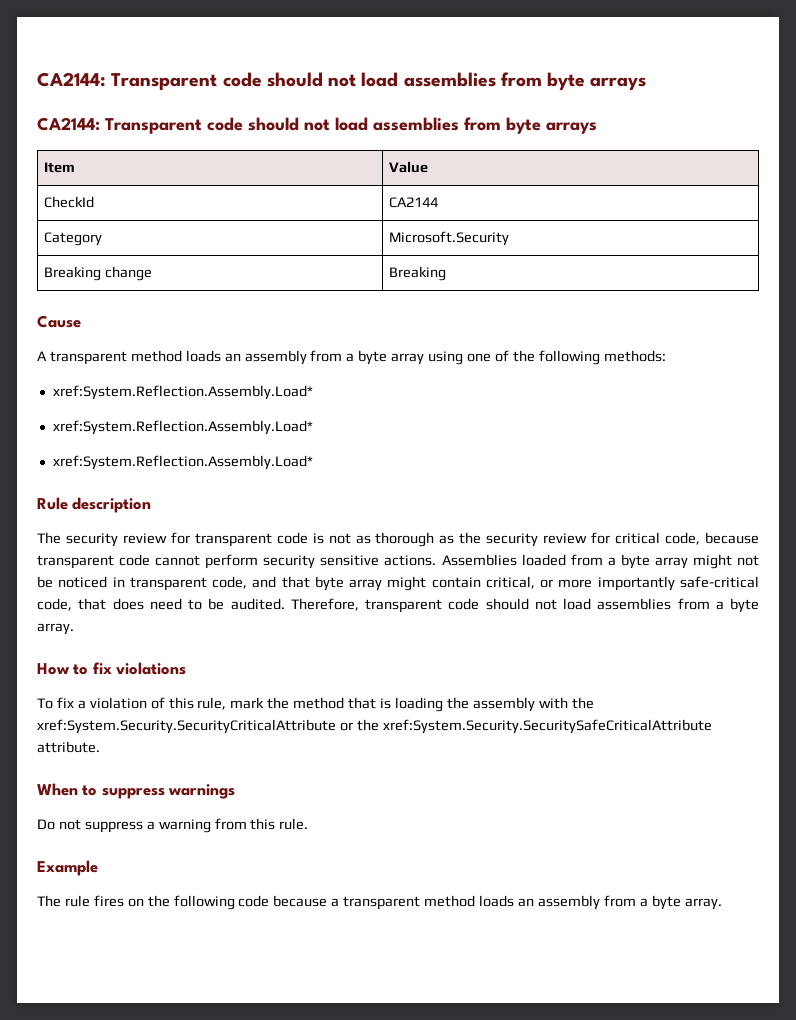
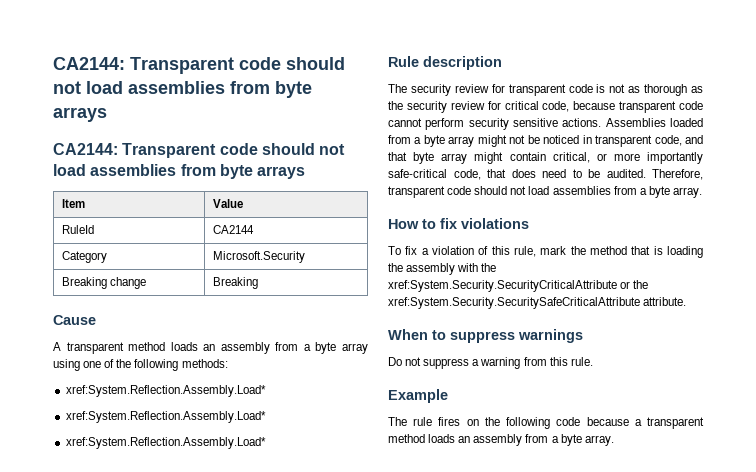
- CheckId | CA2144
+ RuleId | CA2144

